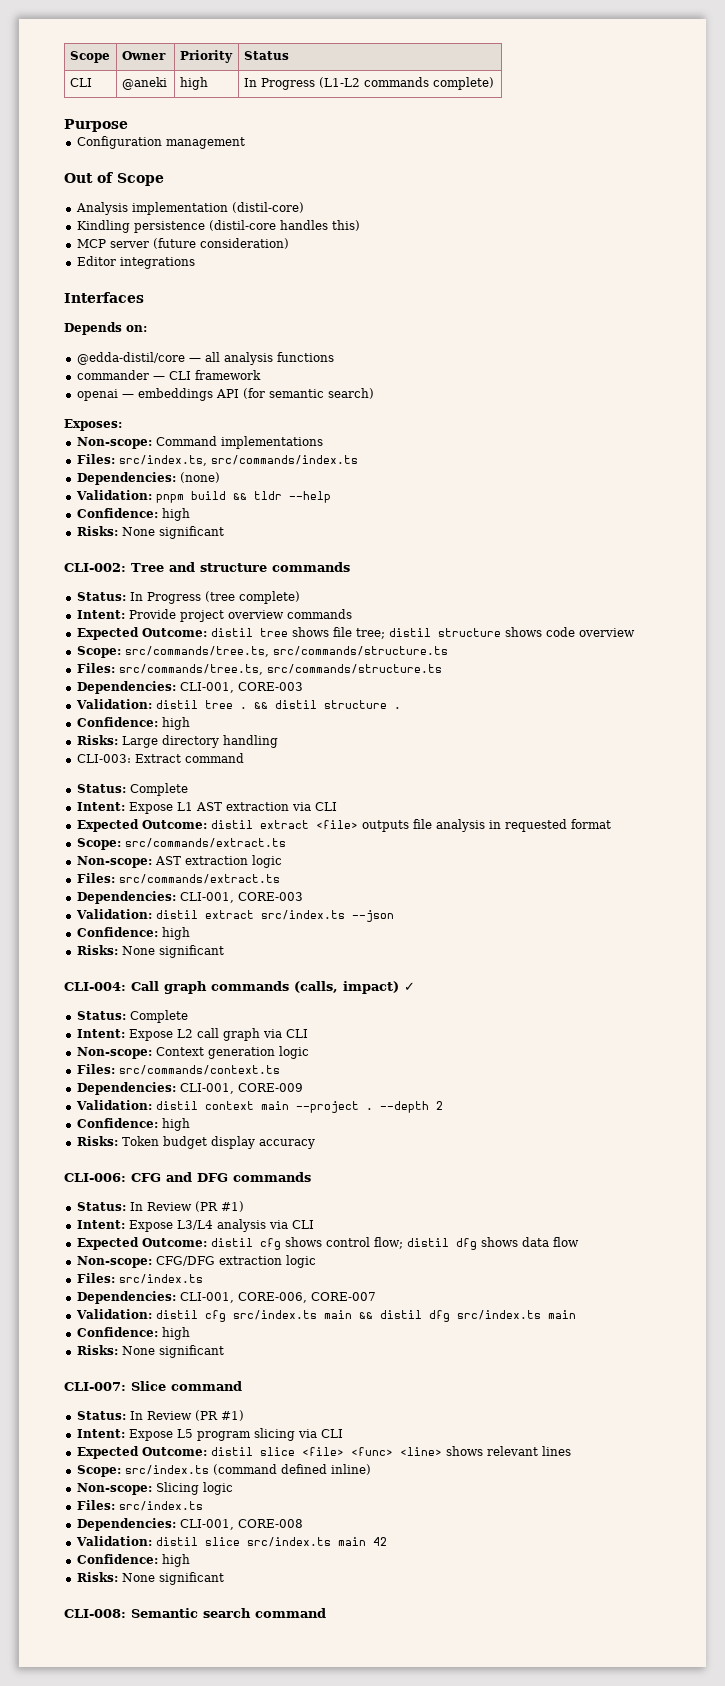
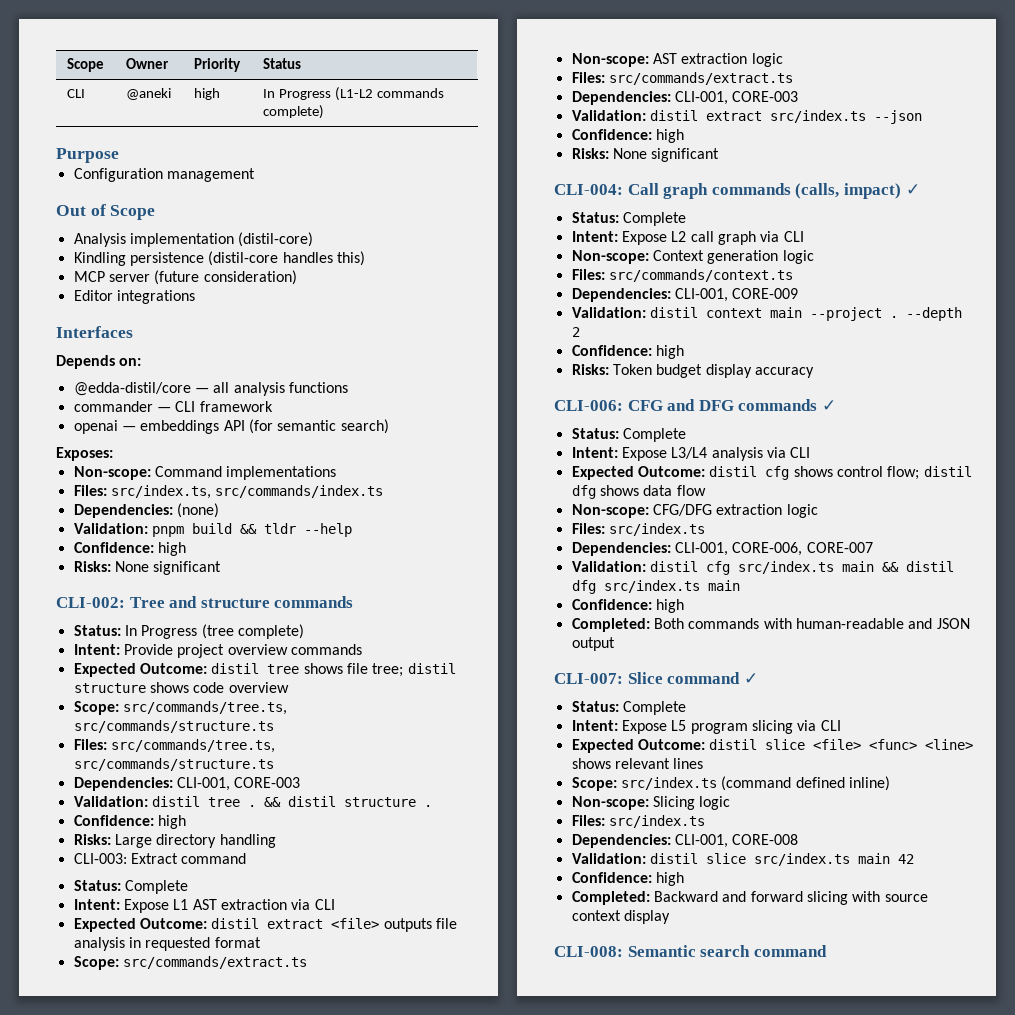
- CLI-006: CFG and DFG commands
- Status: In Review (PR #1)
+ CLI-006: CFG and DFG commands ✓
+ Status: Complete
  Validation: distil cfg src/index.ts main && distil dfg src/index.ts main
  Confidence: high
- Risks: None significant
+ Completed: Both commands with human-readable and JSON output
- CLI-007: Slice command
- Status: In Review (PR #1)
+ CLI-007: Slice command ✓
+ Status: Complete
  Validation: distil slice src/index.ts main 42
  Confidence: high
- Risks: None significant
+ Completed: Backward and forward slicing with source context display

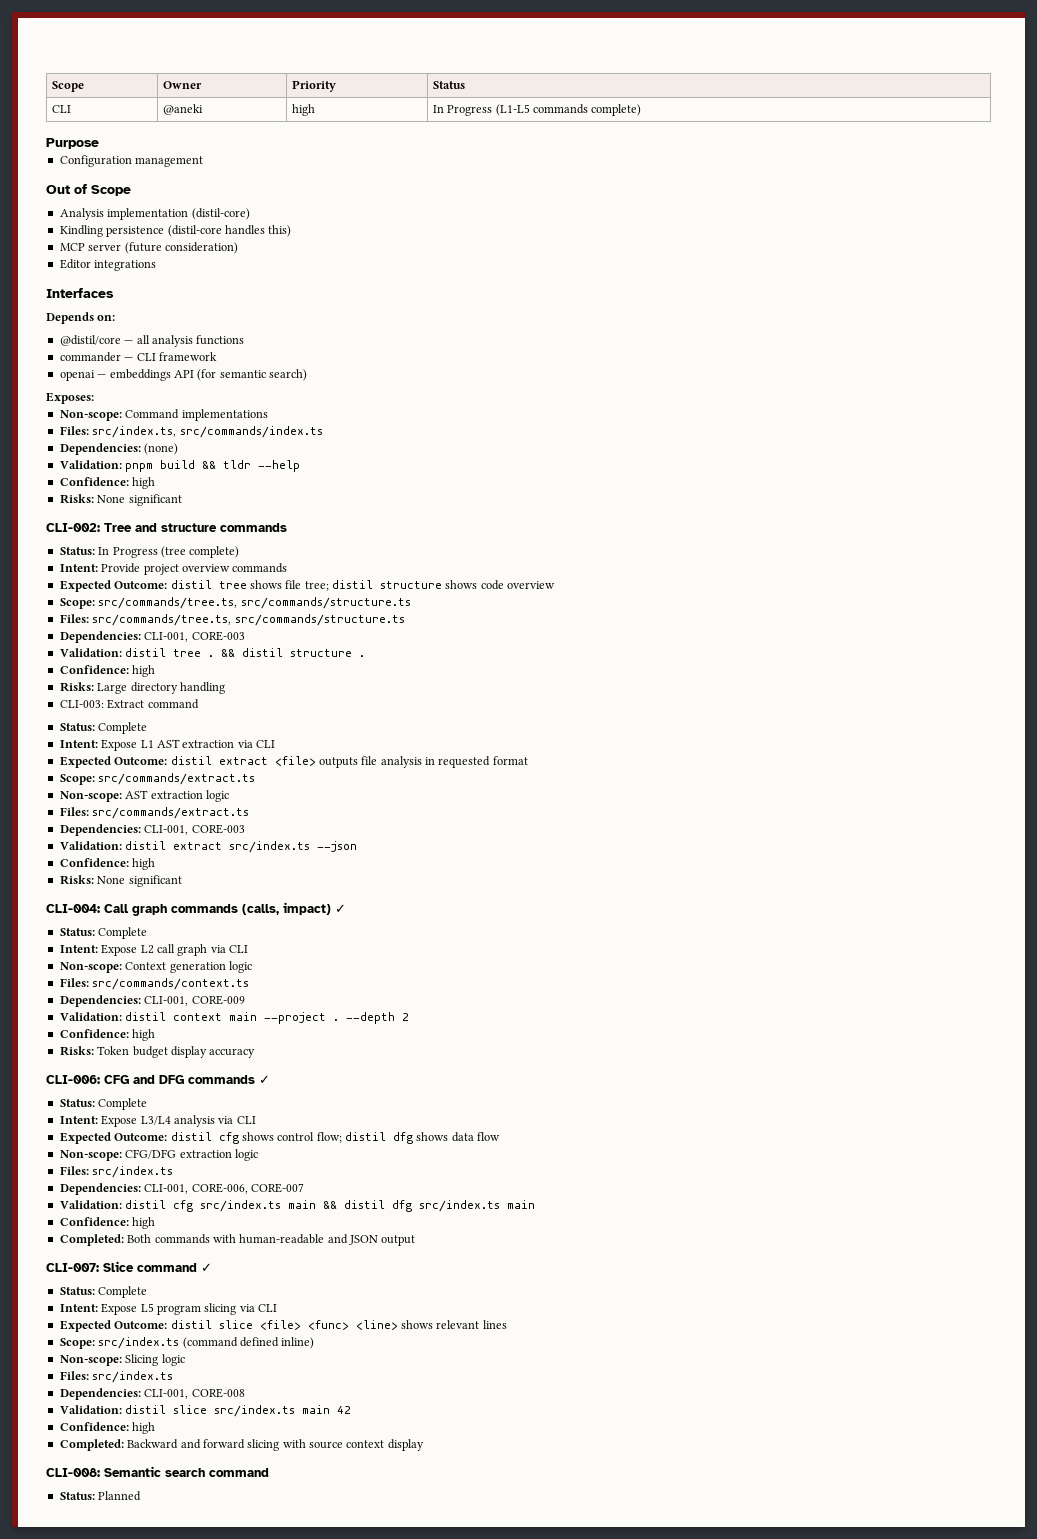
- CLI | @aneki | high | In Progress (L1-L2 commands complete)
+ CLI | @aneki | high | In Progress (L1-L5 commands complete)
- @edda-distil/core — all analysis functions
+ @distil/core — all analysis functions
+ Status: Planned

